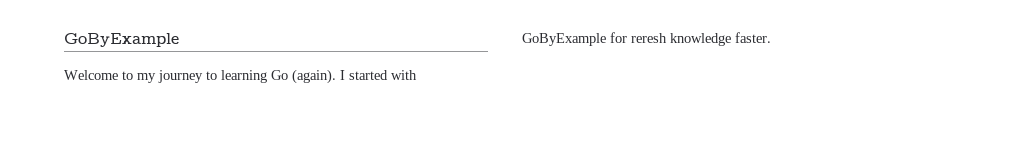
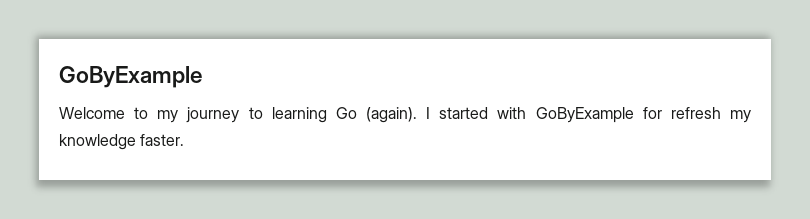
- I started with GoByExample for reresh knowledge faster.
+ I started with GoByExample for refresh my knowledge faster.

